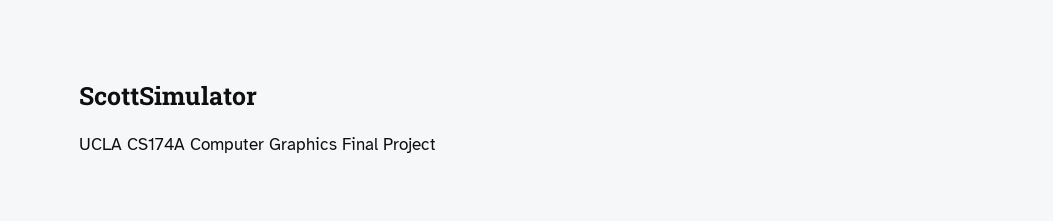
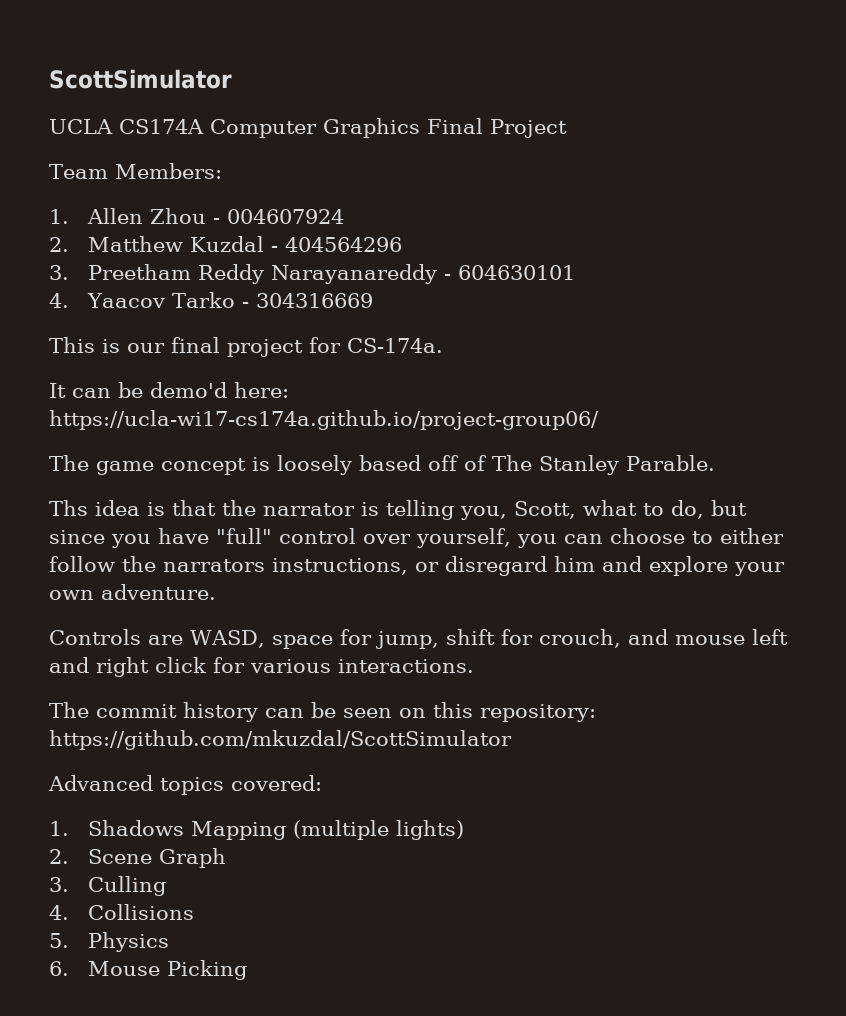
+ Team Members:
+ 1. Allen Zhou - 004607924
+ 2. Matthew Kuzdal - 404564296
+ 3. Preetham Reddy Narayanareddy - 604630101
+ 4. Yaacov Tarko - 304316669
+ This is our final project for CS-174a.
+ It can be demo'd here: https://ucla-wi17-cs174a.github.io/project-group06/
+ The game concept is loosely based off of The Stanley Parable.
+ Ths idea is that the narrator is telling you, Scott, what to do, but since you have "full" control over yourself, you can choose to either follow the narrators instructions, or disregard him and explore your own adventure.
+ Controls are WASD, space for jump, shift for crouch, and mouse left and right click for various interactions.
+ The commit history can be seen on this repository: https://github.com/mkuzdal/ScottSimulator
+ Advanced topics covered:
+ 1. Shadows Mapping (multiple lights)
+ 2. Scene Graph
+ 3. Culling
+ 4. Collisions
+ 5. Physics
+ 6. Mouse Picking

